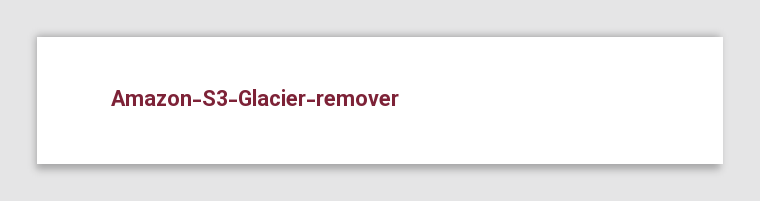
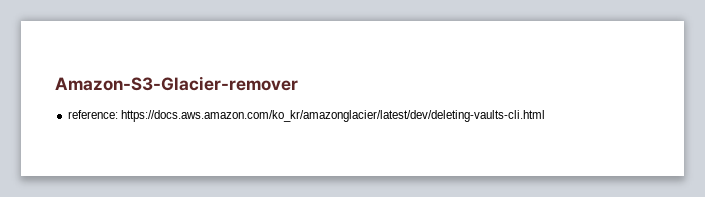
+ reference: https://docs.aws.amazon.com/ko_kr/amazonglacier/latest/dev/deleting-vaults-cli.html

